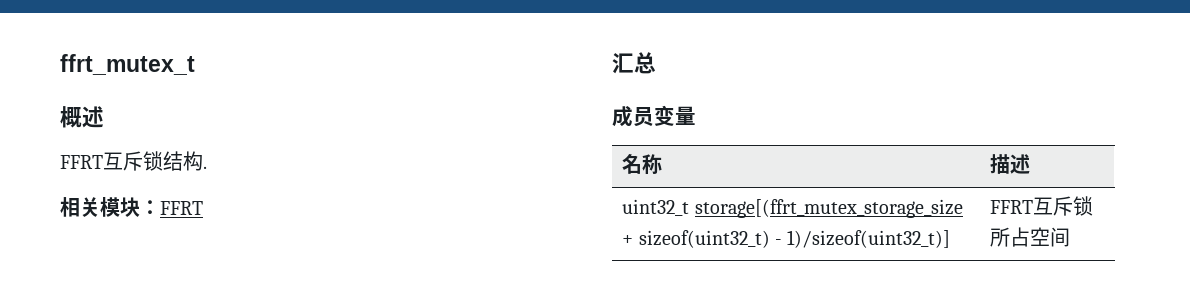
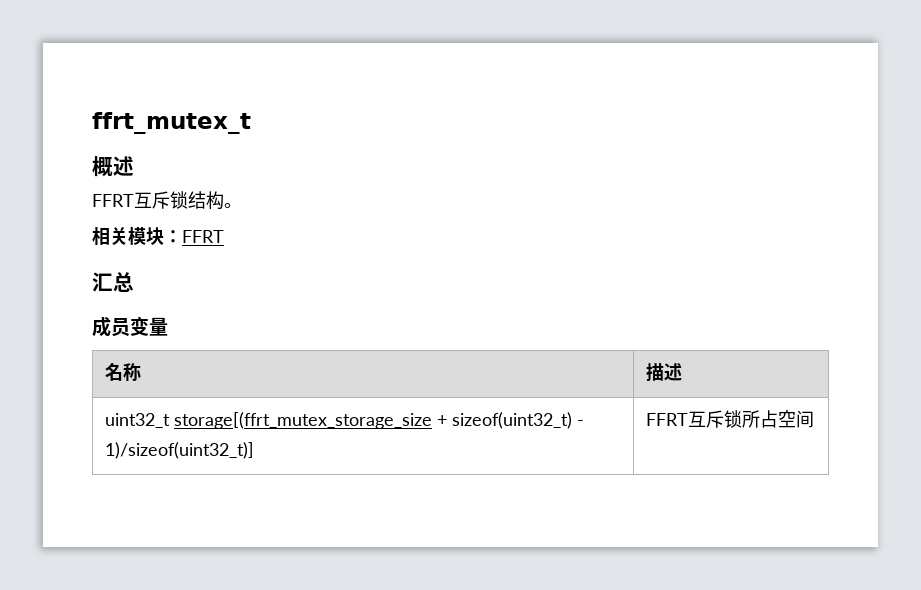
- FFRT互斥锁结构.
+ FFRT互斥锁结构。

